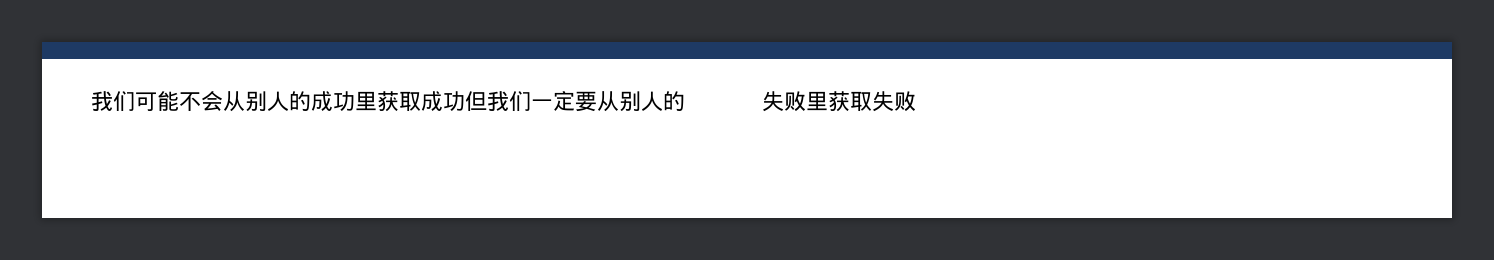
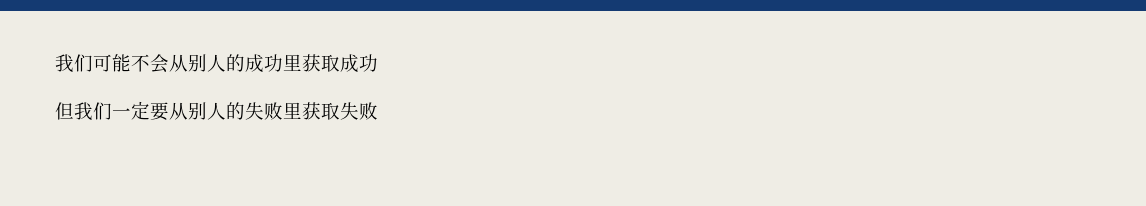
- 我们可能不会从别人的成功里获取成功但我们一定要从别人的失败里获取失败
+ 我们可能不会从别人的成功里获取成功
+ 但我们一定要从别人的失败里获取失败

